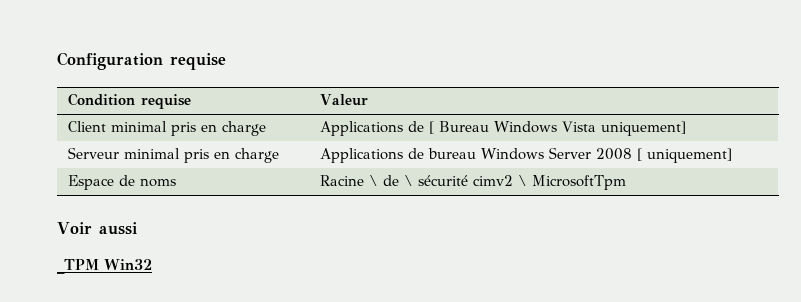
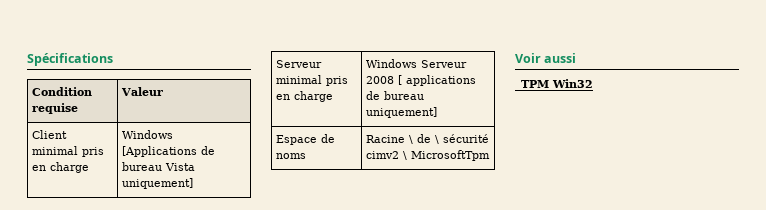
- Configuration requise
+ Spécifications
- Client minimal pris en charge | Applications de [ Bureau Windows Vista uniquement]
+ Client minimal pris en charge | Windows [Applications de bureau Vista uniquement]
- Serveur minimal pris en charge | Applications de bureau Windows Server 2008 [ uniquement]
+ Serveur minimal pris en charge | Windows Serveur 2008 [ applications de bureau uniquement]

